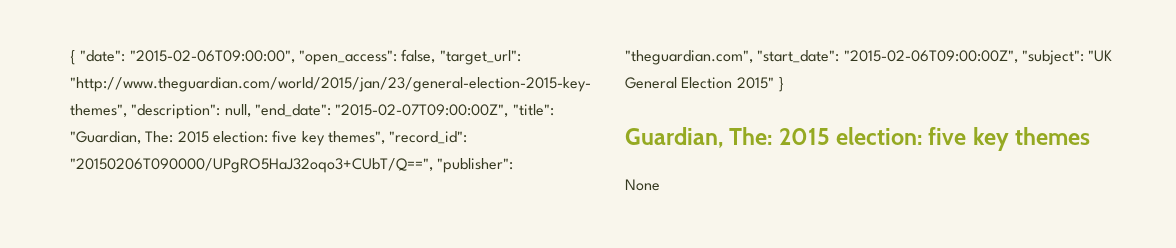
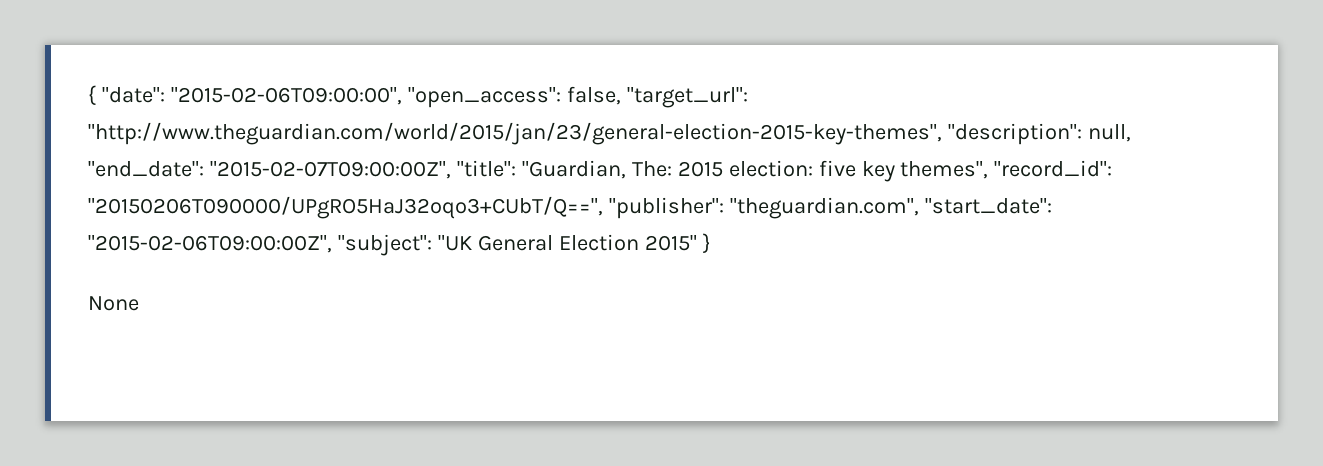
- Guardian, The: 2015 election: five key themes

